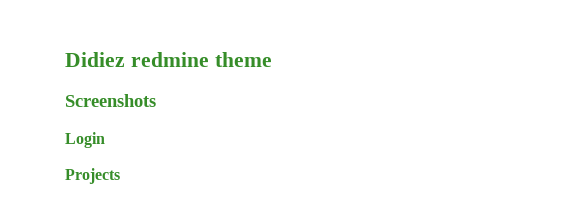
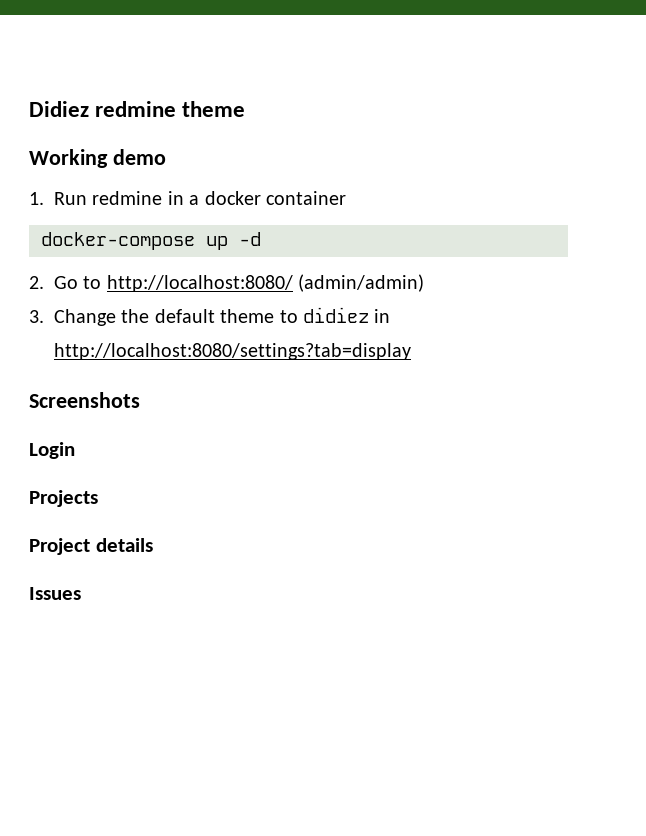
+ Working demo
+ 1. Run redmine in a docker container
+ docker-compose up -d
+ 2. Go to http://localhost:8080/ (admin/admin)
+ 3. Change the default theme to didiez in http://localhost:8080/settings?tab=display
+ Project details
+ Issues

